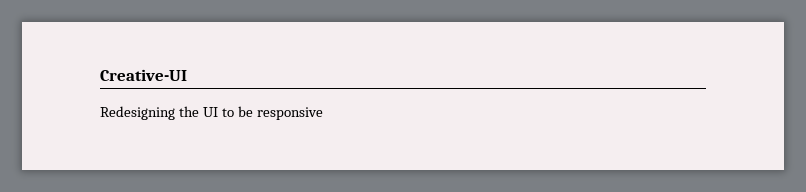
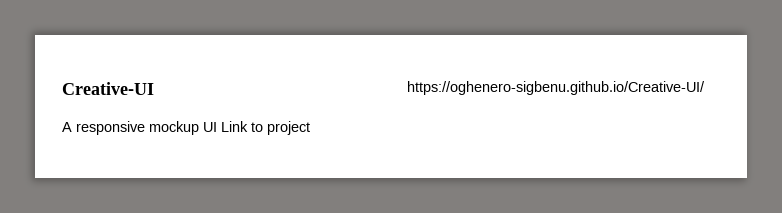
- Redesigning the UI to be responsive
+ A responsive mockup UI Link to project https://oghenero-sigbenu.github.io/Creative-UI/

